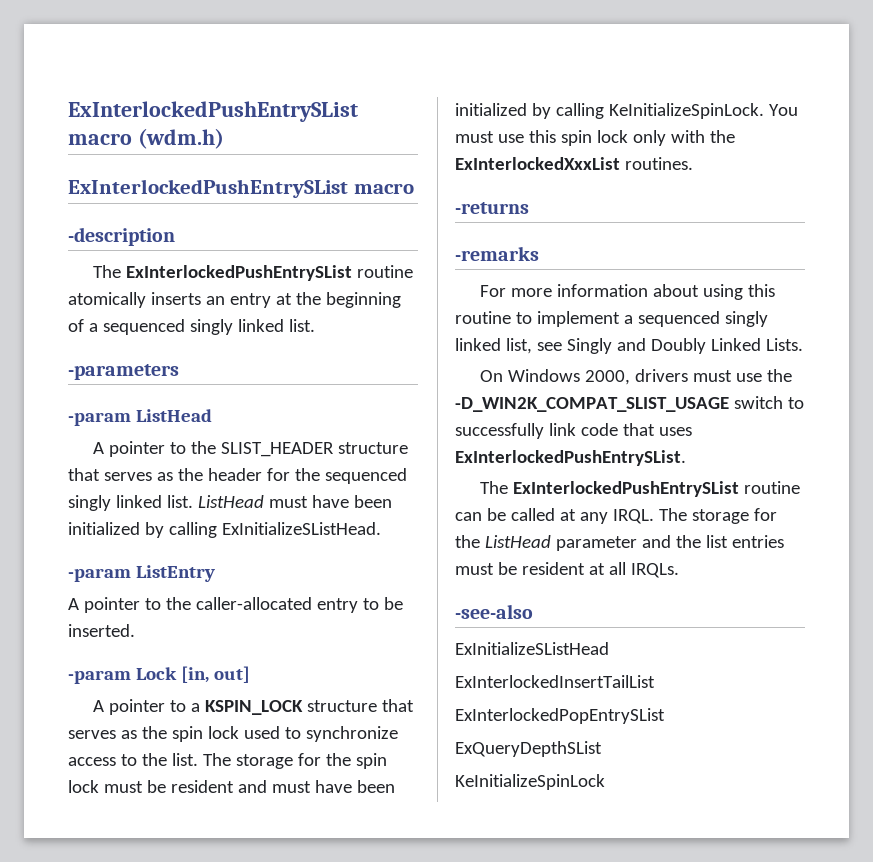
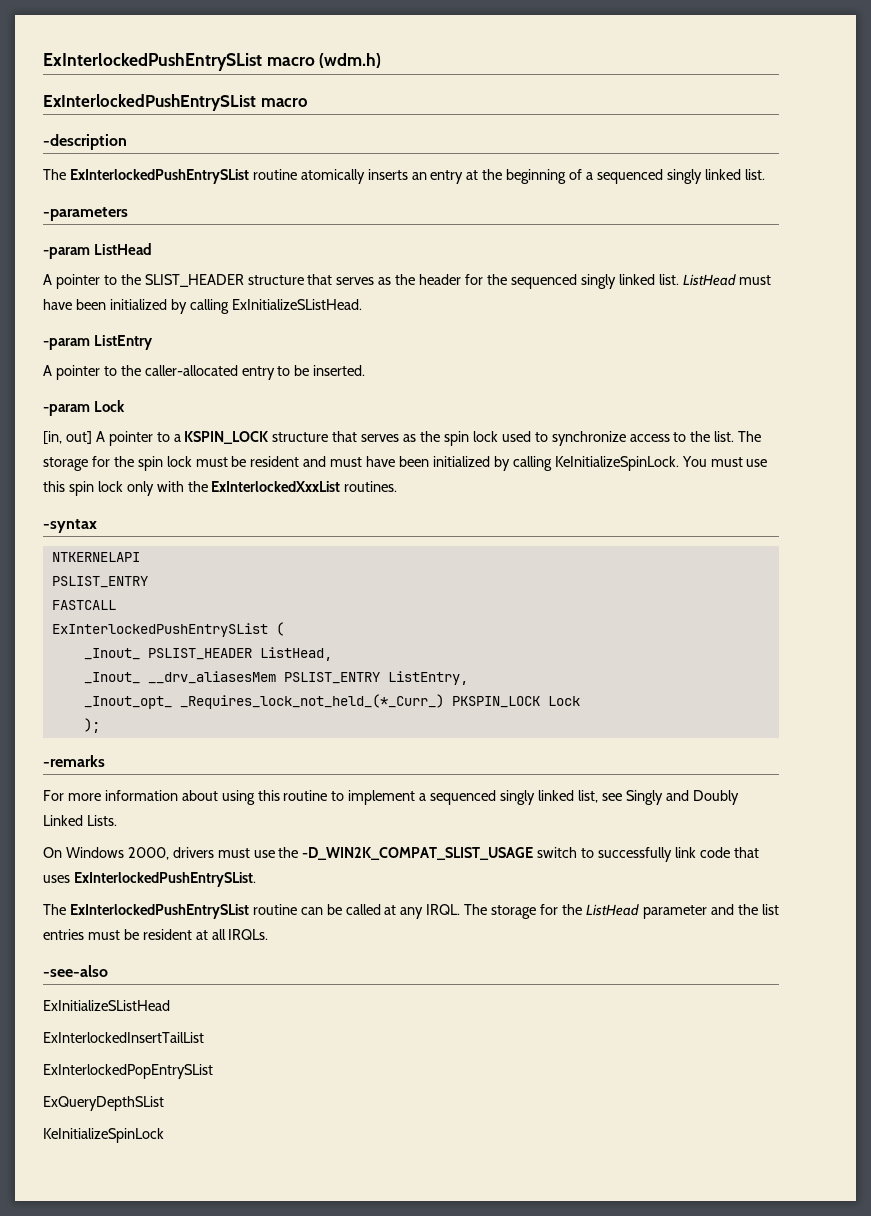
- -param Lock [in, out]
- A pointer to a KSPIN_LOCK structure that serves as the spin lock used to synchronize access to the list.
+ -param Lock
+ [in, out] A pointer to a KSPIN_LOCK structure that serves as the spin lock used to synchronize access to the list.
- -returns
+ -syntax
+ NTKERNELAPI
+ PSLIST_ENTRY
+ FASTCALL
+ ExInterlockedPushEntrySList (
+ _Inout_ PSLIST_HEADER ListHead,
+ _Inout_ __drv_aliasesMem PSLIST_ENTRY ListEntry,
+ _Inout_opt_ _Requires_lock_not_held_(*_Curr_) PKSPIN_LOCK Lock
+ );

